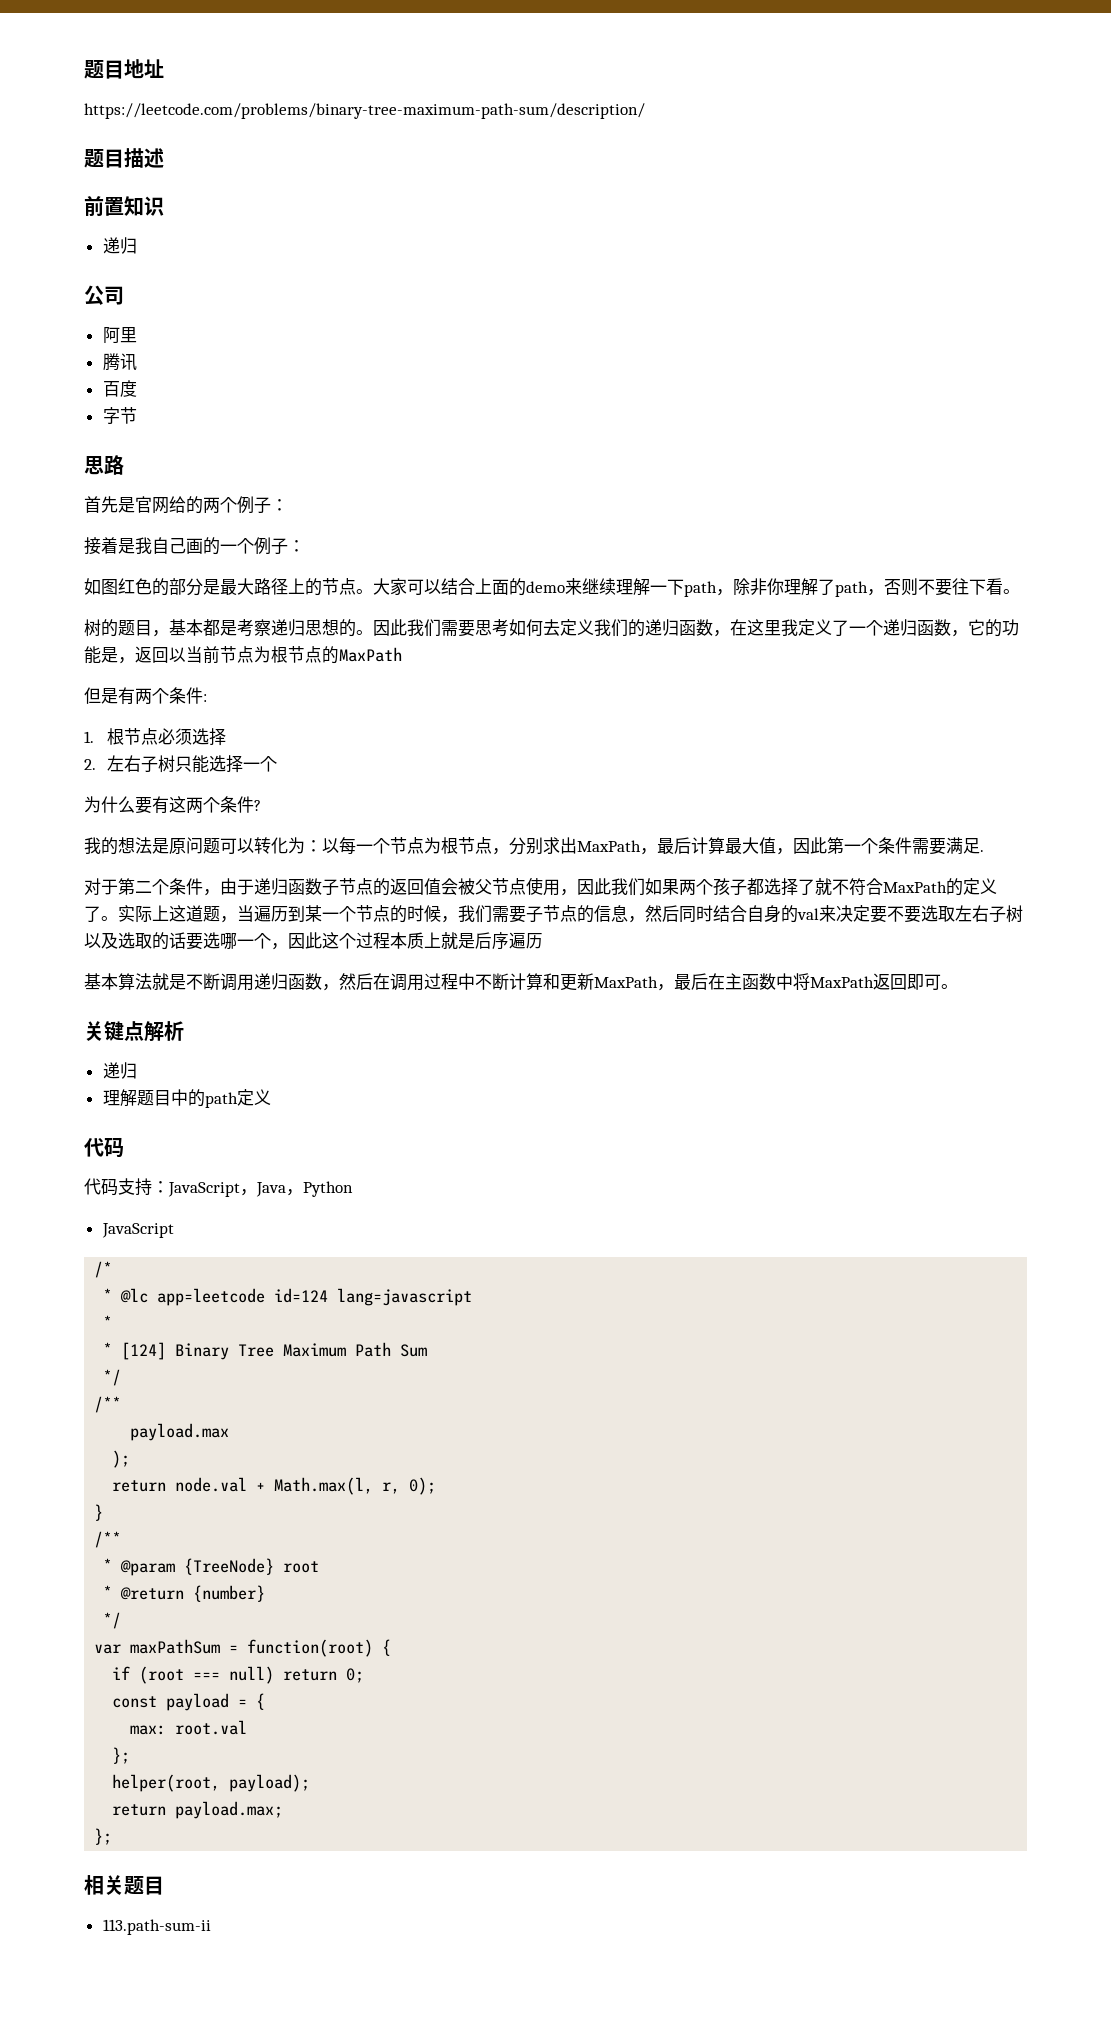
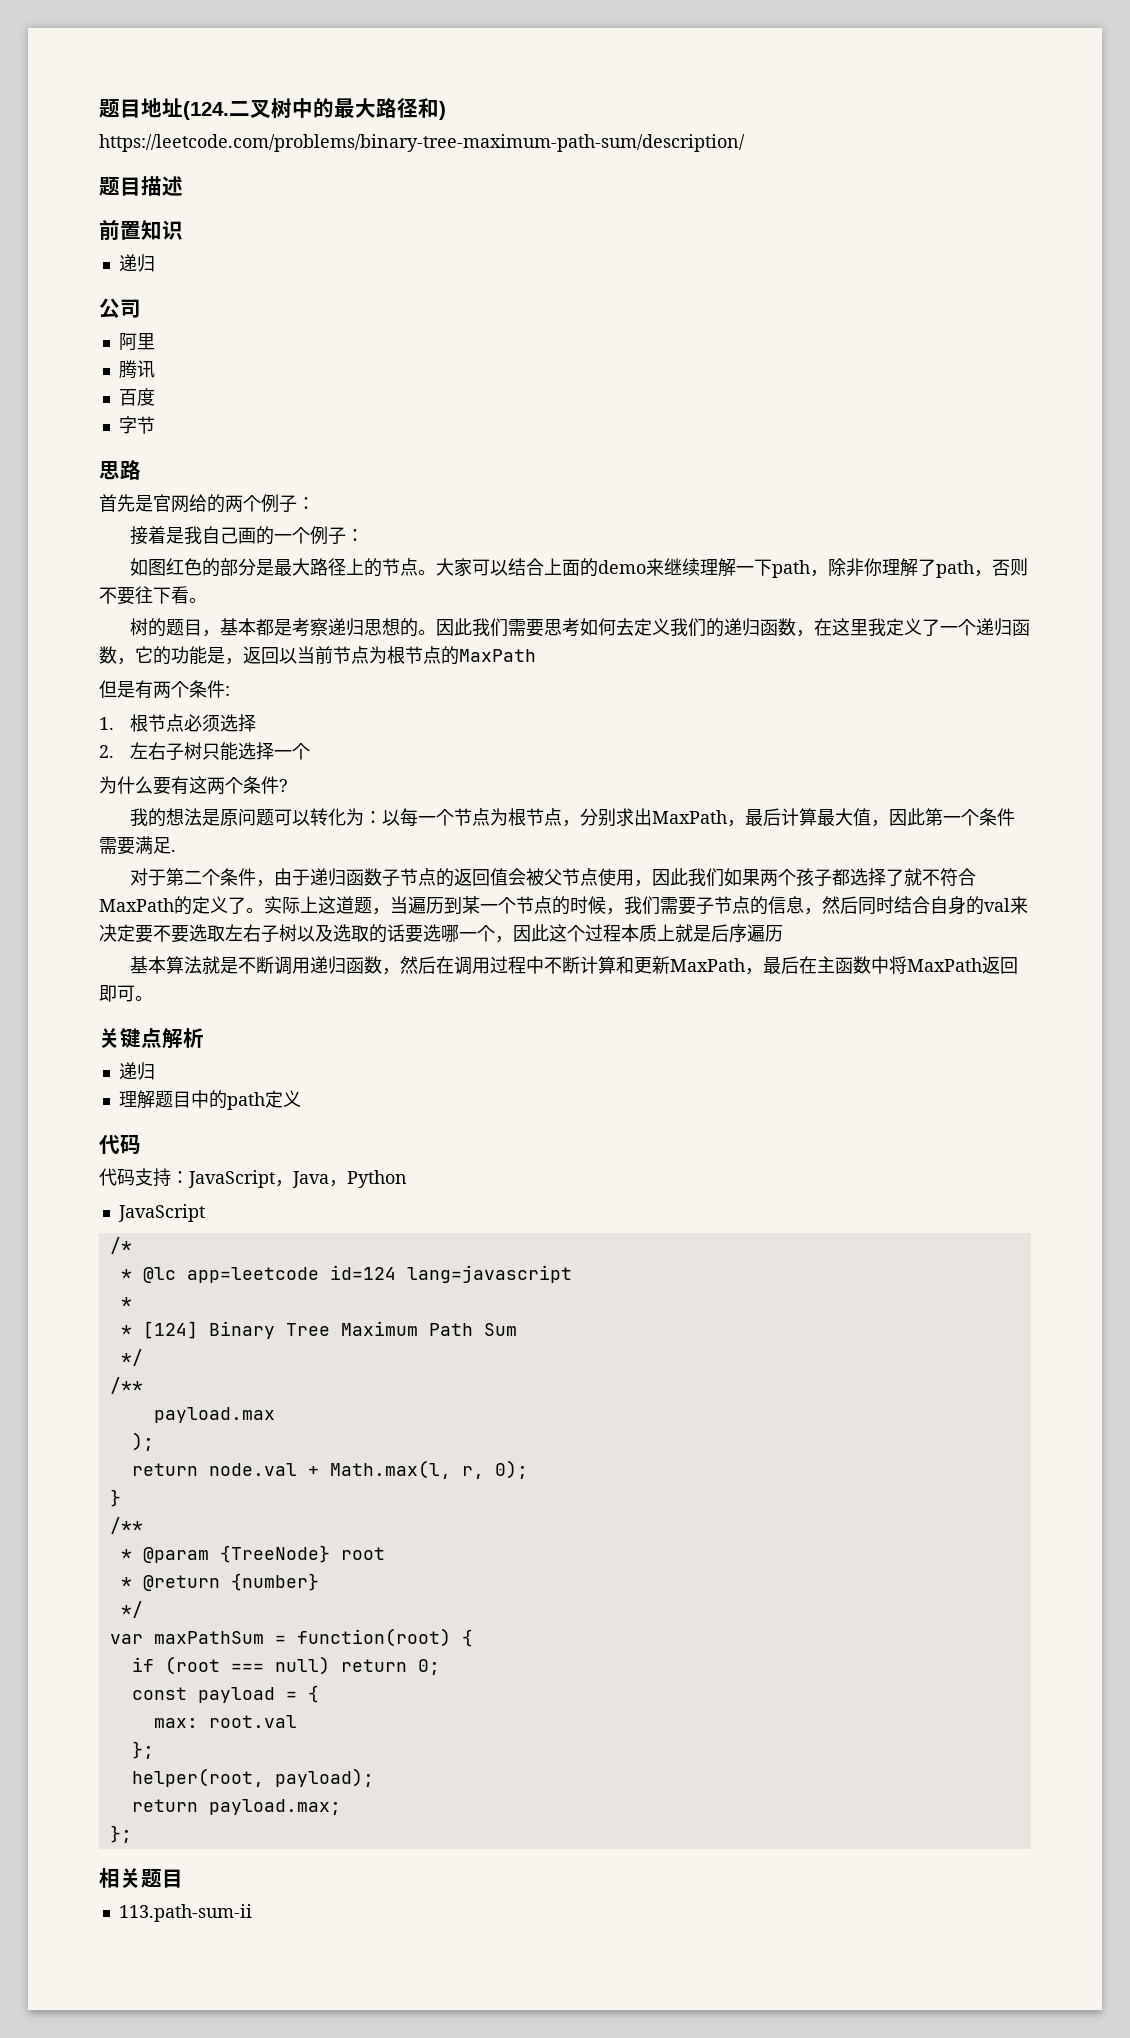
- 题目地址
+ 题目地址(124.二叉树中的最大路径和)

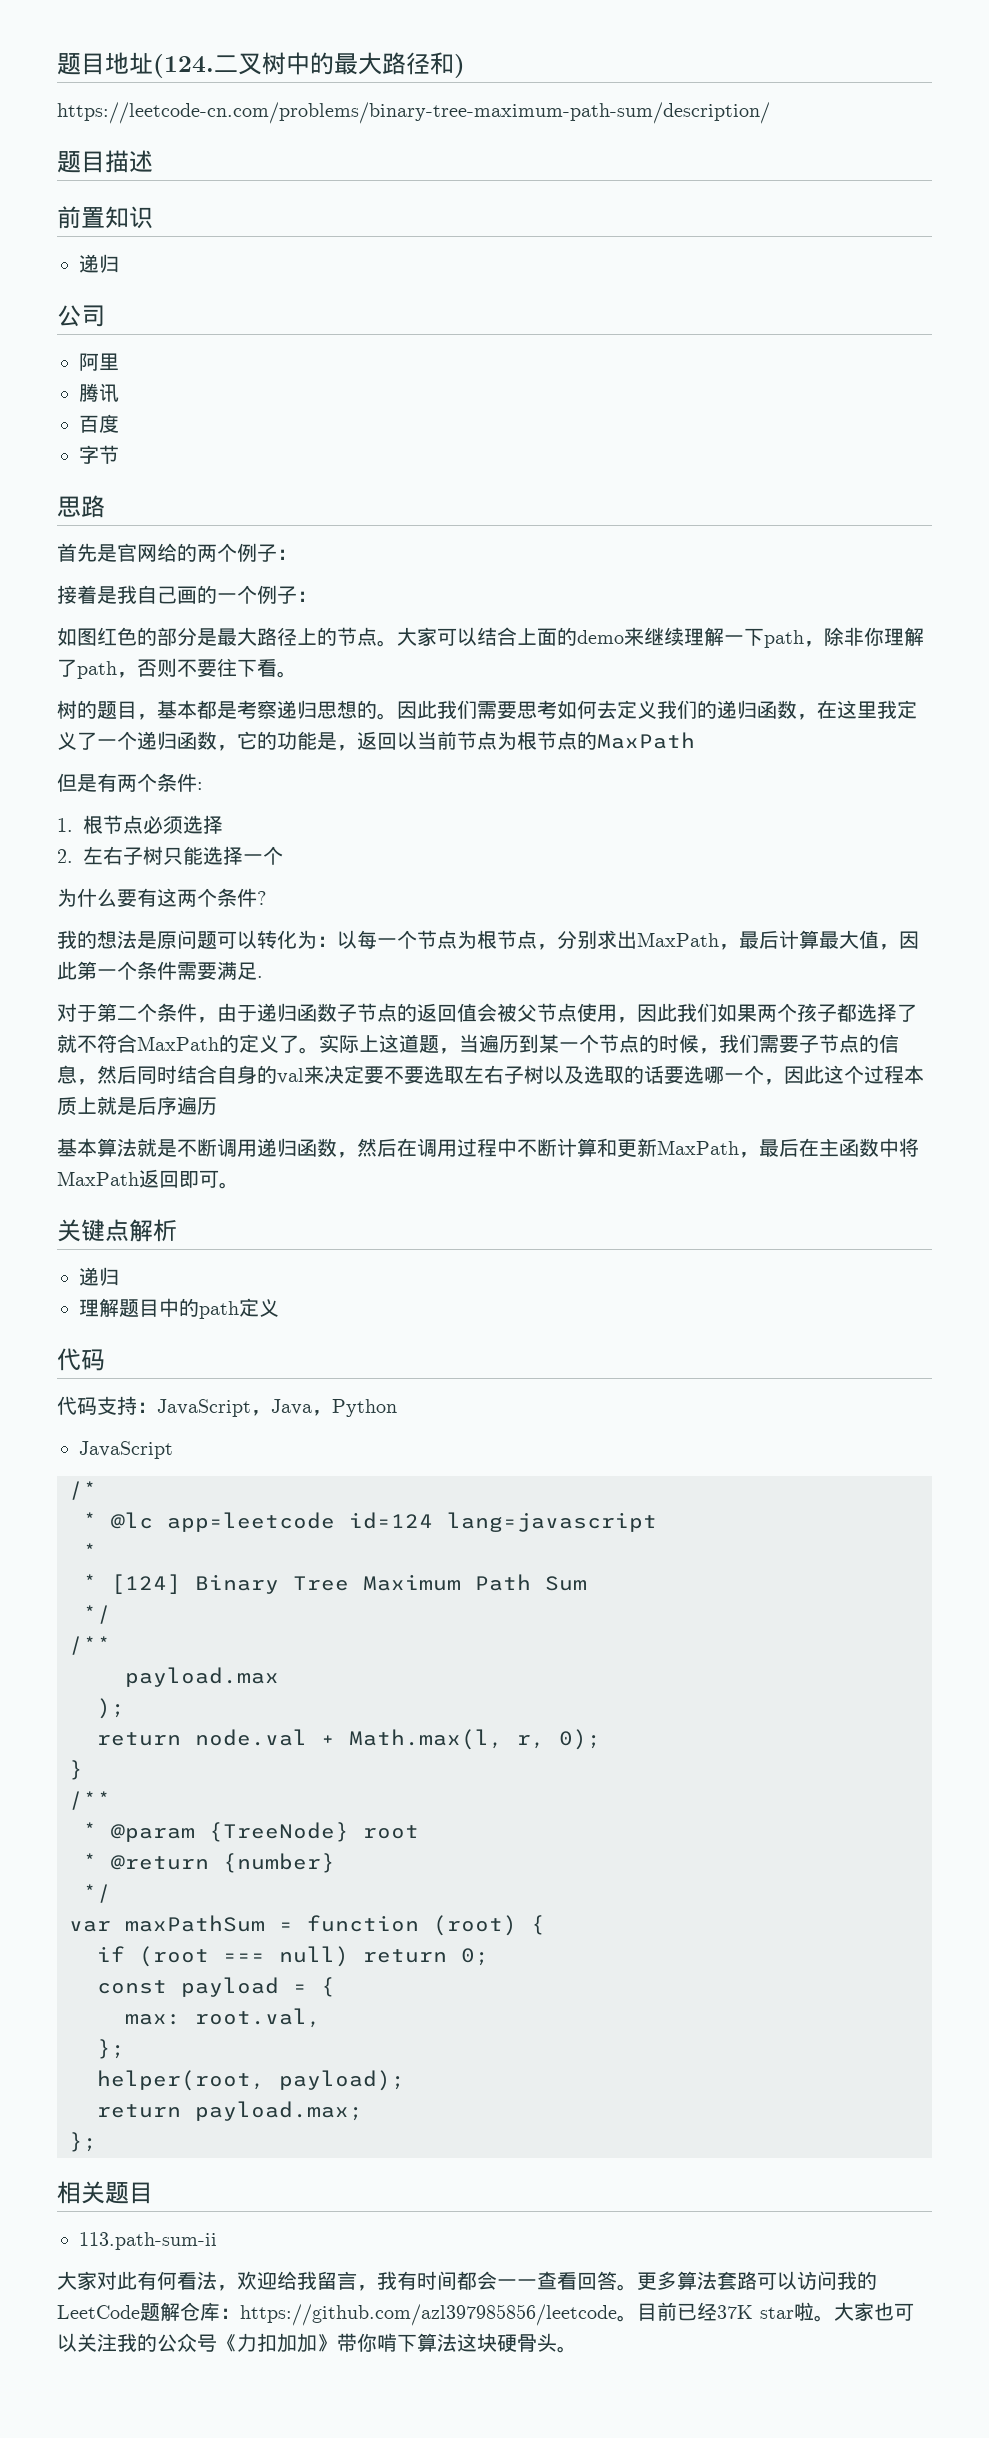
- https://leetcode.com/problems/binary-tree-maximum-path-sum/description/
+ https://leetcode-cn.com/problems/binary-tree-maximum-path-sum/description/
- var maxPathSum = function(root) {
+ var maxPathSum = function (root) {
- max: root.val
+ max: root.val,
+ 大家对此有何看法，欢迎给我留言，我有时间都会一一查看回答。更多算法套路可以访问我的LeetCode题解仓库：https://github.com/azl397985856/leetcode。目前已经37K star啦。大家也可以关注我的公众号《力扣加加》带你啃下算法这块硬骨头。

